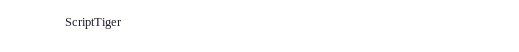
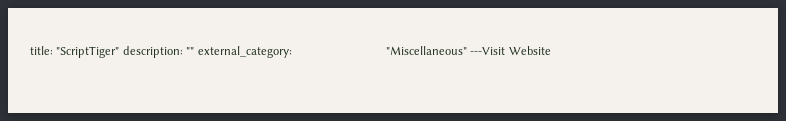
- ScriptTiger
+ title: "ScriptTiger" description: "" external_category: "Miscellaneous" ---Visit Website

